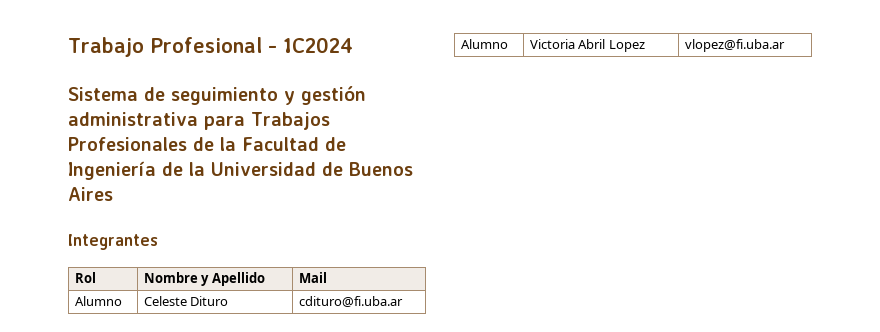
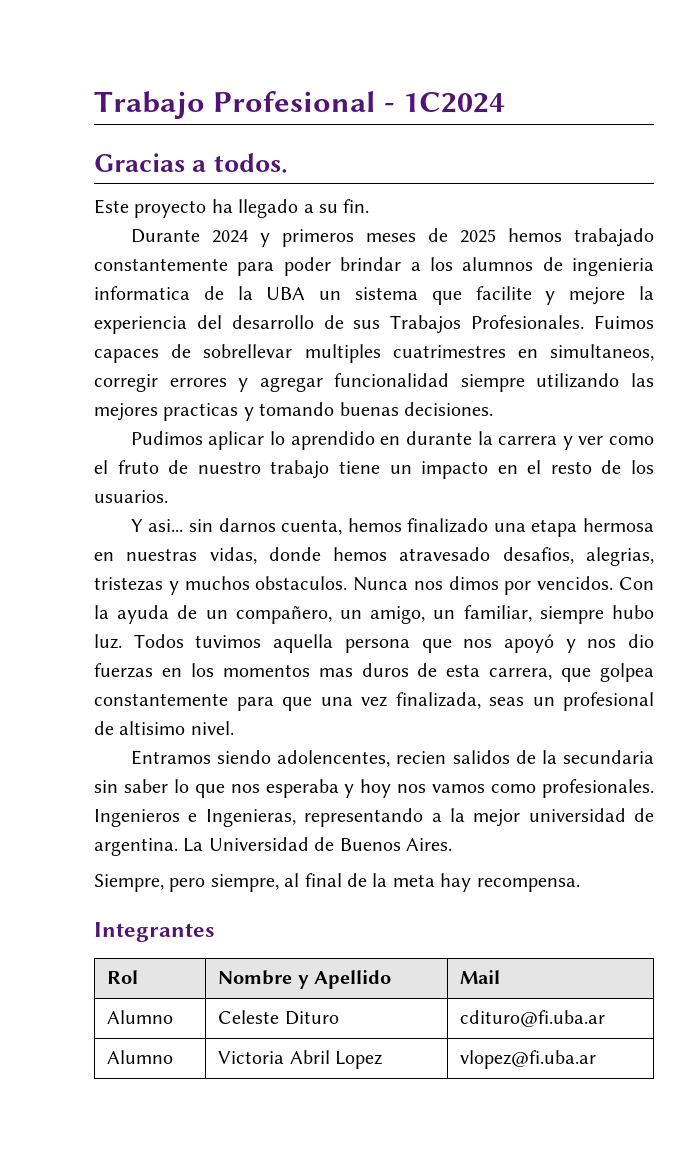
- Sistema de seguimiento y gestión administrativa para Trabajos Profesionales de la Facultad de Ingeniería de la Universidad de Buenos Aires
+ Gracias a todos.
+ Este proyecto ha llegado a su fin.
+ Durante 2024 y primeros meses de 2025 hemos trabajado constantemente para poder brindar a los alumnos de ingenieria informatica de la UBA un sistema que facilite y mejore la experiencia del desarrollo de sus Trabajos Profesionales. Fuimos capaces de sobrellevar multiples cuatrimestres en simultaneos, corregir errores y agregar funcionalidad siempre utilizando las mejores practicas y tomando buenas decisiones.
+ Pudimos aplicar lo aprendido en durante la carrera y ver como el fruto de nuestro trabajo tiene un impacto en el resto de los usuarios.
+ Y asi... sin darnos cuenta, hemos finalizado una etapa hermosa en nuestras vidas, donde hemos atravesado desafios, alegrias, tristezas y muchos obstaculos. Nunca nos dimos por vencidos. Con la ayuda de un compañero, un amigo, un familiar, siempre hubo luz. Todos tuvimos aquella persona que nos apoyó y nos dio fuerzas en los momentos mas duros de esta carrera, que golpea constantemente para que una vez finalizada, seas un profesional de altisimo nivel.
+ Entramos siendo adolencentes, recien salidos de la secundaria sin saber lo que nos esperaba y hoy nos vamos como profesionales. Ingenieros e Ingenieras, representando a la mejor universidad de argentina. La Universidad de Buenos Aires.
+ Siempre, pero siempre, al final de la meta hay recompensa.

